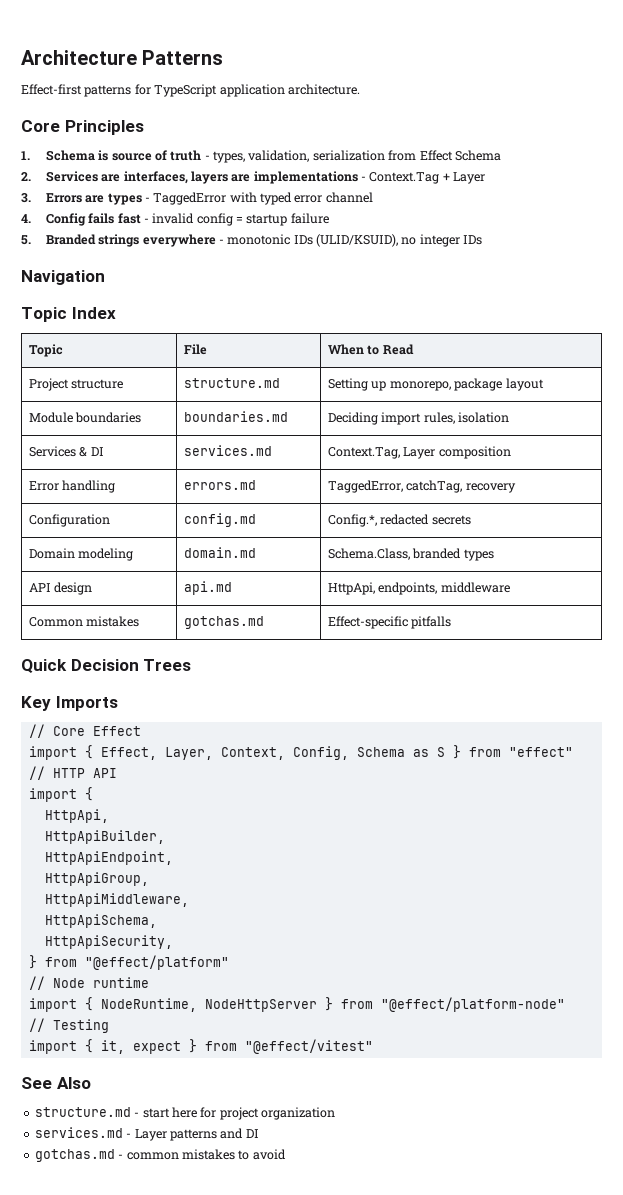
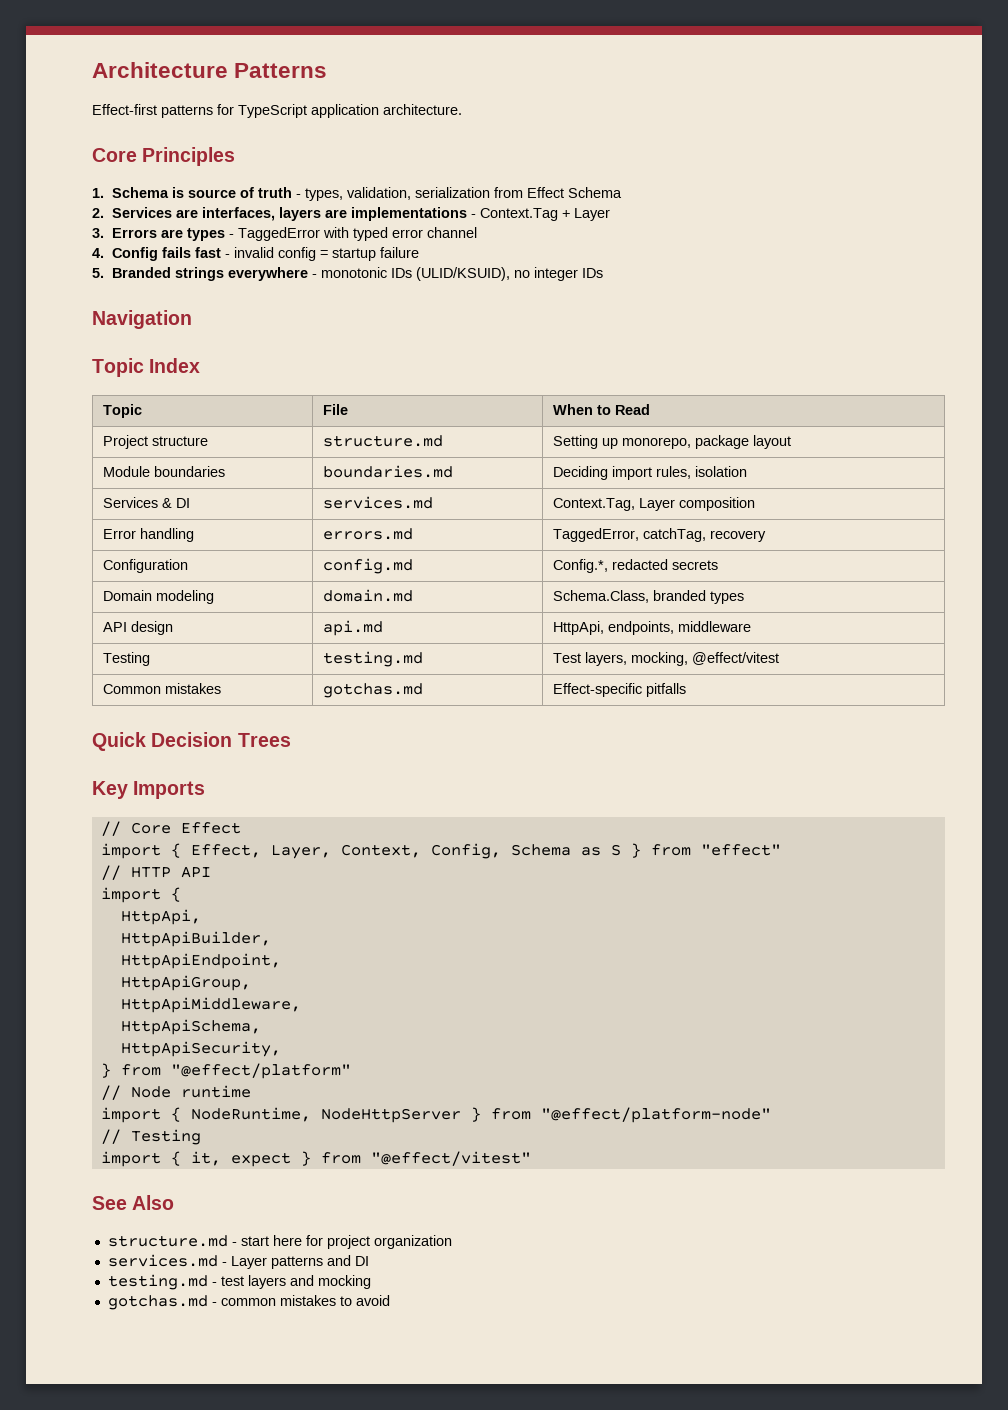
+ Testing | testing.md | Test layers, mocking, @effect/vitest
+ testing.md - test layers and mocking

